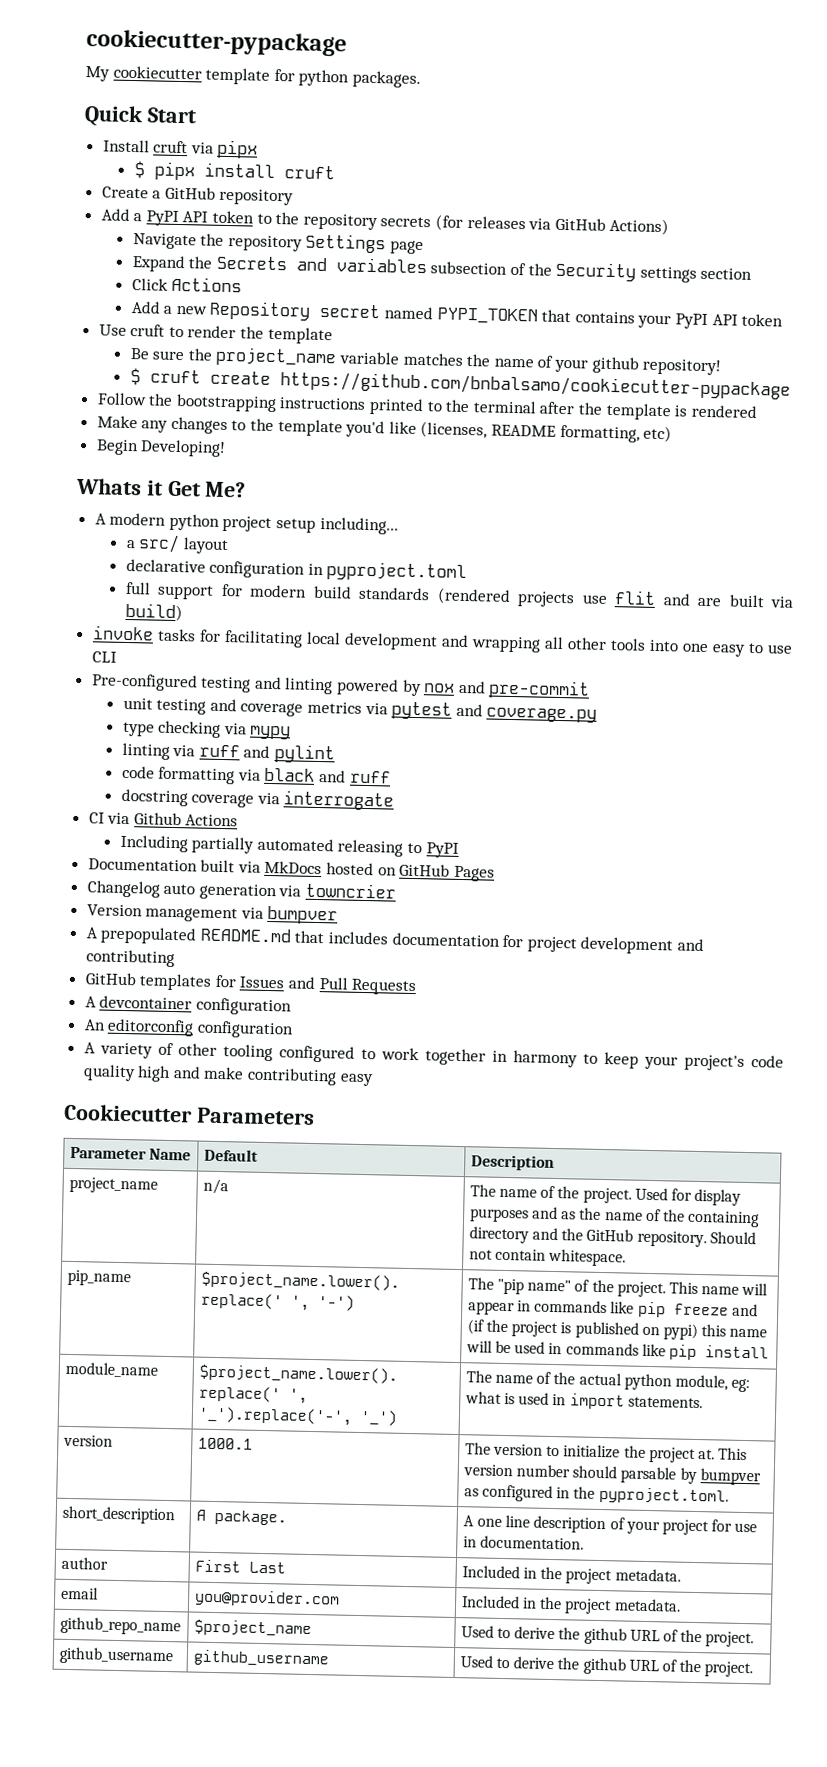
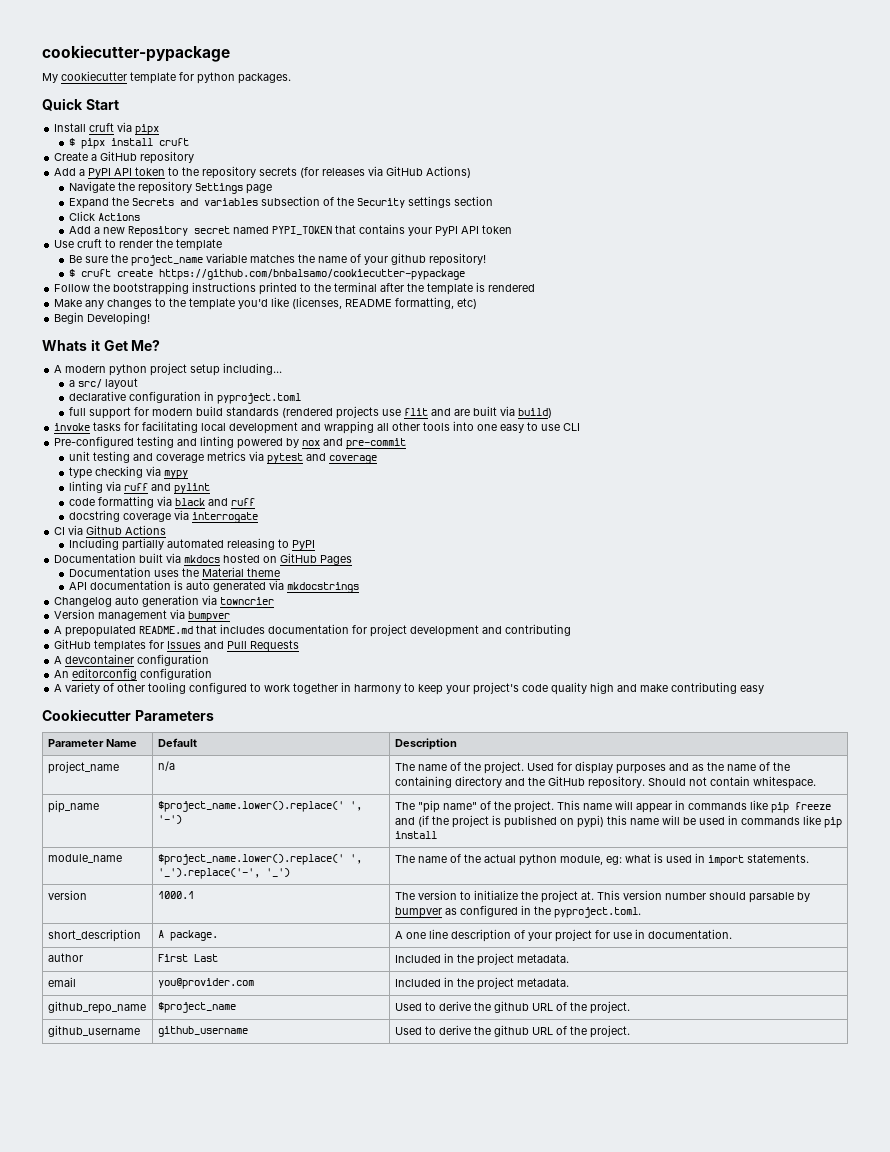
- unit testing and coverage metrics via pytest and coverage.py
+ unit testing and coverage metrics via pytest and coverage
- Documentation built via MkDocs hosted on GitHub Pages
+ Documentation built via mkdocs hosted on GitHub Pages
+ Documentation uses the Material theme
+ API documentation is auto generated via mkdocstrings

